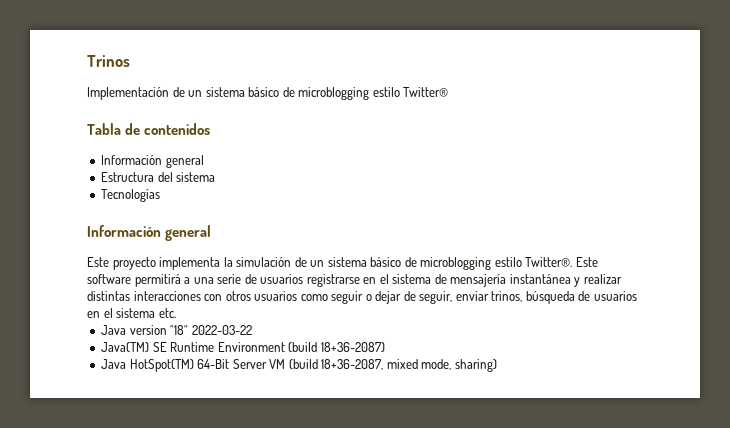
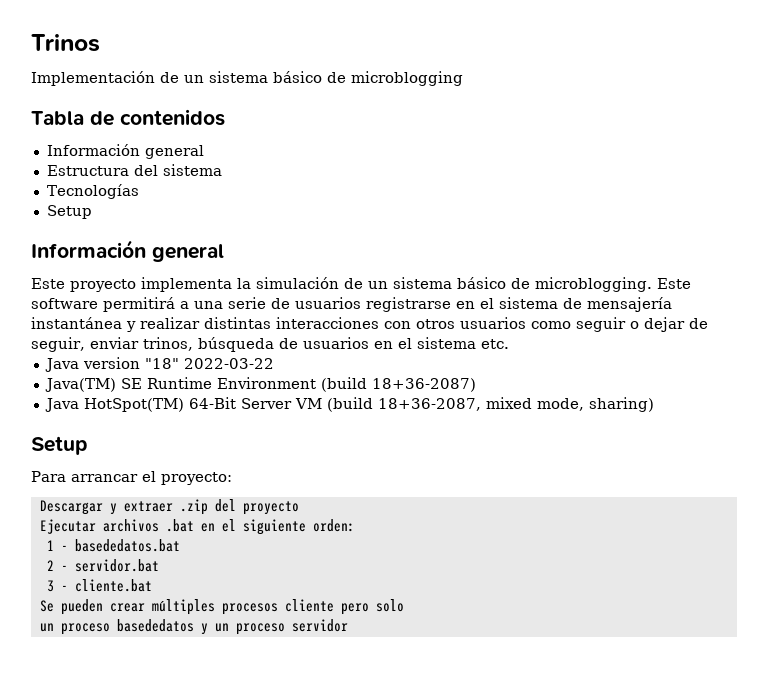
- Implementación de un sistema básico de microblogging estilo Twitter®
+ Implementación de un sistema básico de microblogging
  Tecnologías
+ Setup
- Este proyecto implementa la simulación de un sistema básico de microblogging estilo Twitter®.
+ Este proyecto implementa la simulación de un sistema básico de microblogging.
  Java HotSpot(TM) 64-Bit Server VM (build 18+36-2087, mixed mode, sharing)
+ Setup
+ Para arrancar el proyecto:
+ Descargar y extraer .zip del proyecto
+ Ejecutar archivos .bat en el siguiente orden:
+ 1 - basededatos.bat
+ 2 - servidor.bat
+ 3 - cliente.bat
+ Se pueden crear múltiples procesos cliente pero solo
+ un proceso basededatos y un proceso servidor

